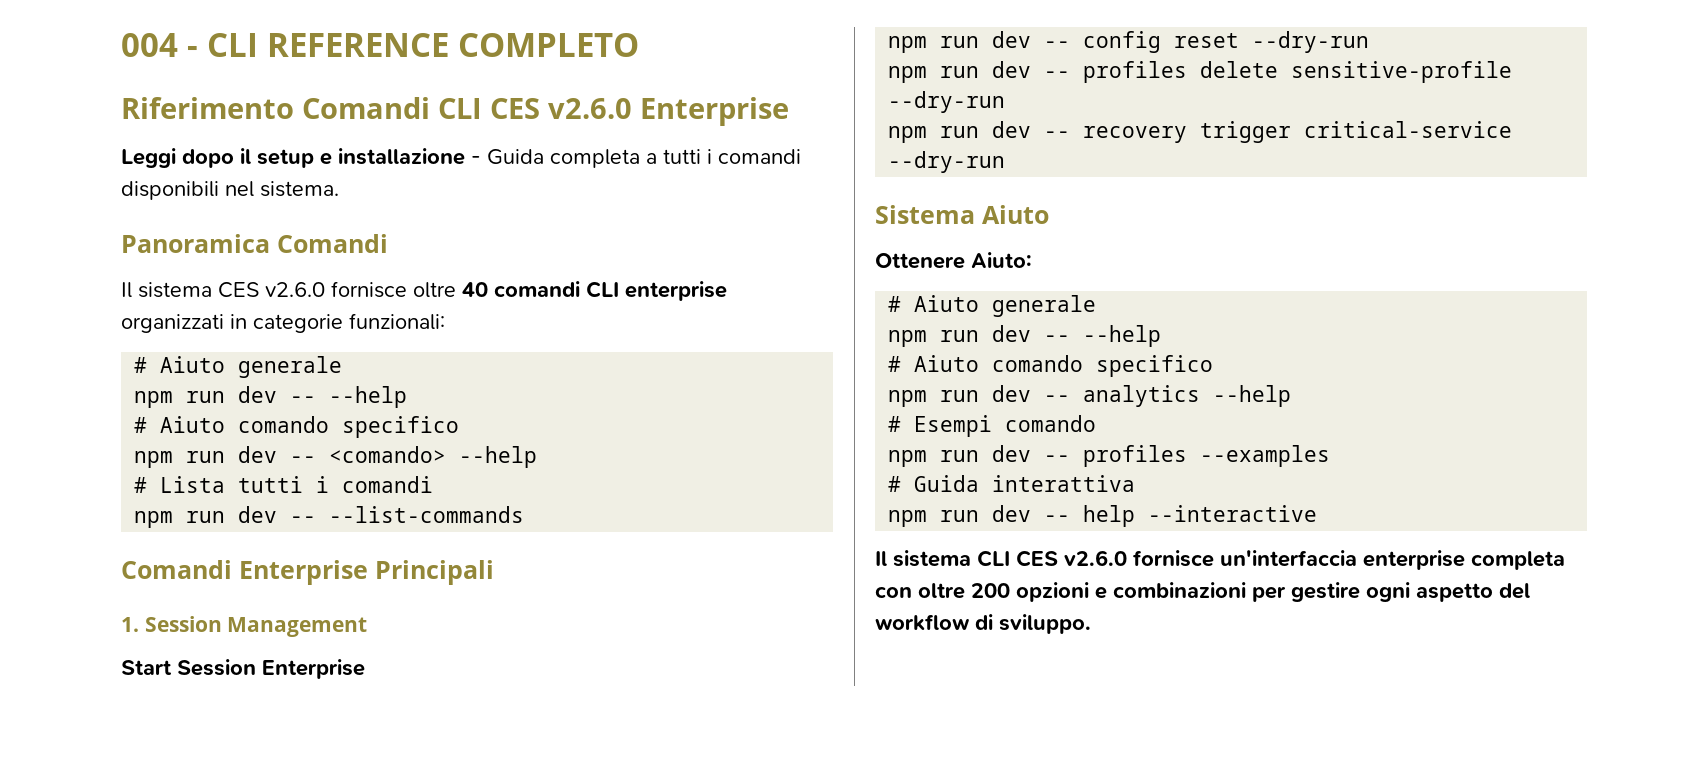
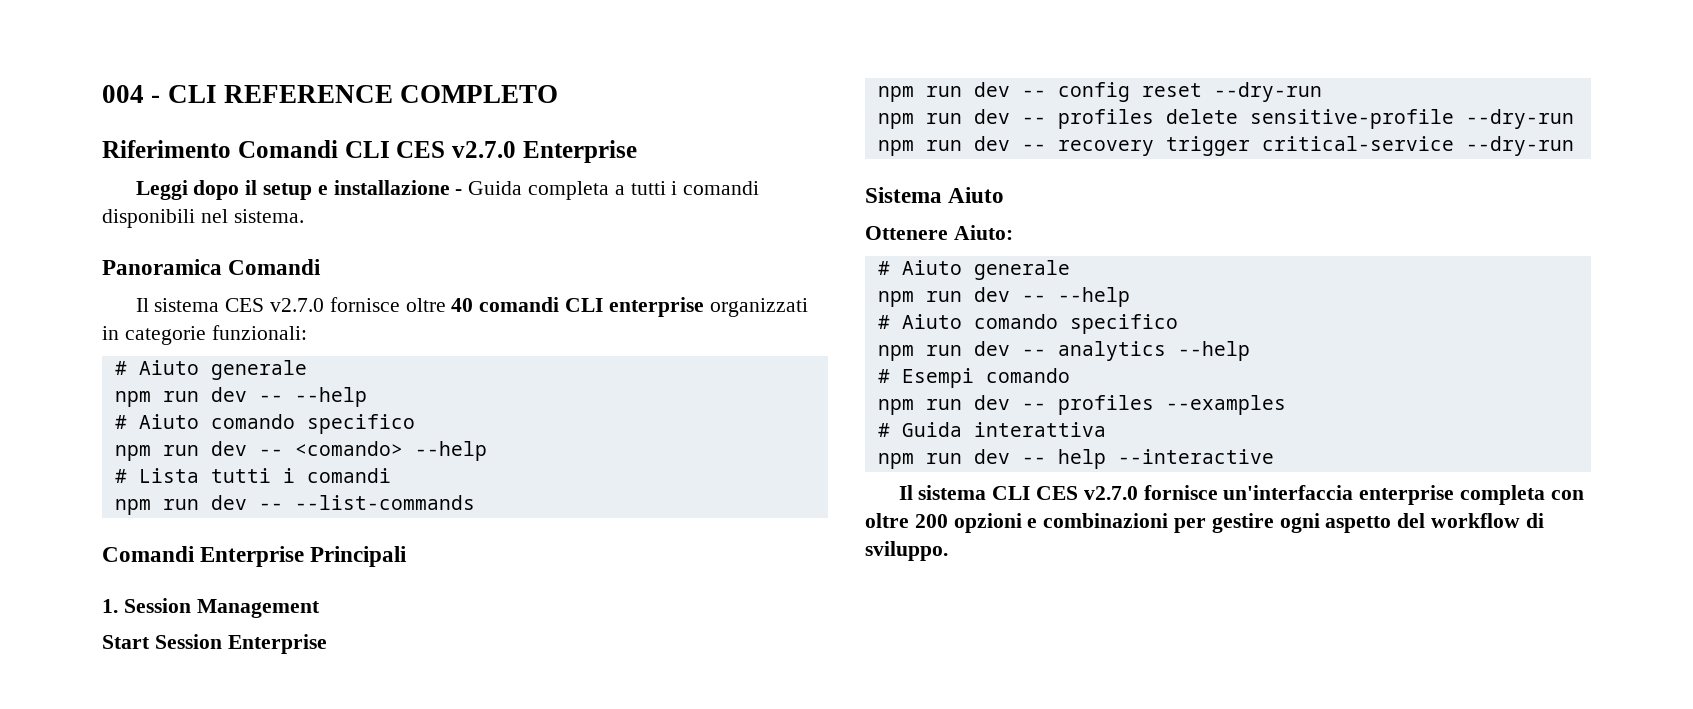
- Riferimento Comandi CLI CES v2.6.0 Enterprise
+ Riferimento Comandi CLI CES v2.7.0 Enterprise
- Il sistema CES v2.6.0 fornisce oltre 40 comandi CLI enterprise organizzati in categorie funzionali:
+ Il sistema CES v2.7.0 fornisce oltre 40 comandi CLI enterprise organizzati in categorie funzionali:
- Il sistema CLI CES v2.6.0 fornisce un'interfaccia enterprise completa con oltre 200 opzioni e combinazioni per gestire ogni aspetto del workflow di sviluppo.
+ Il sistema CLI CES v2.7.0 fornisce un'interfaccia enterprise completa con oltre 200 opzioni e combinazioni per gestire ogni aspetto del workflow di sviluppo.

